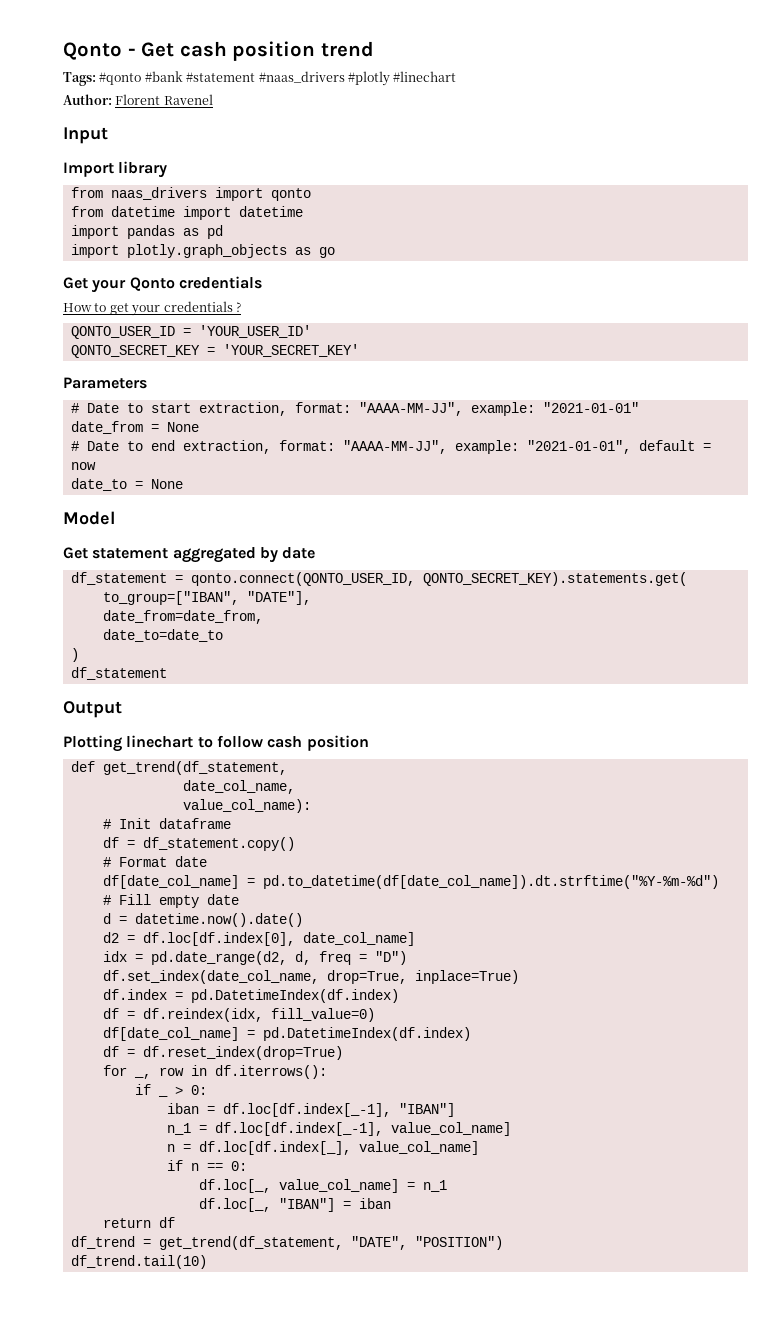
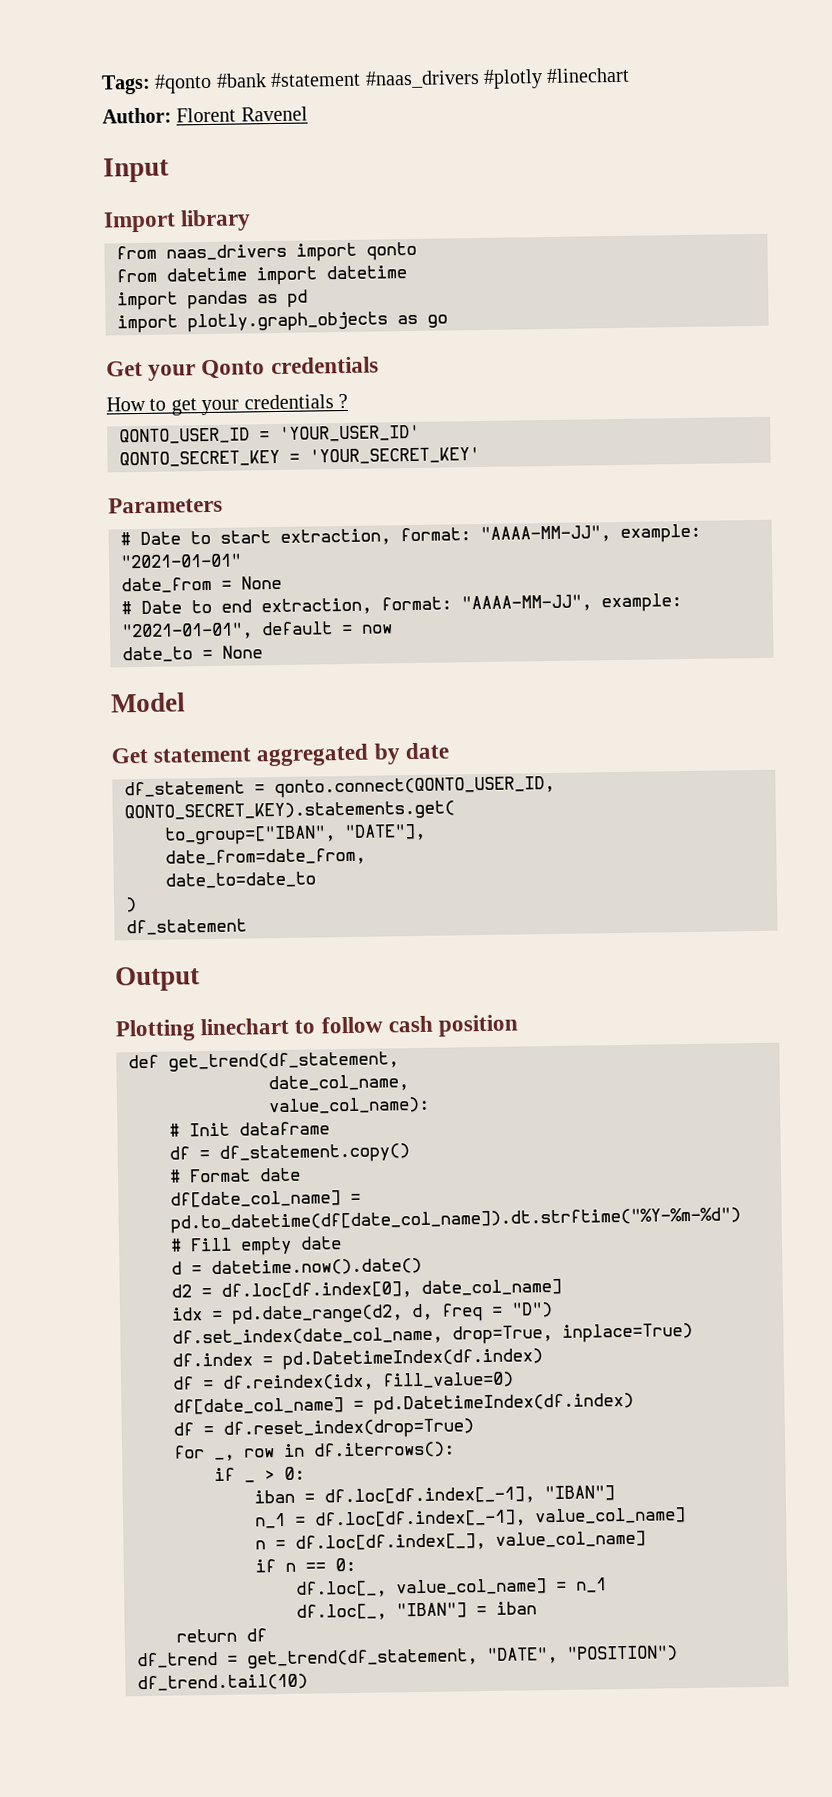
- Qonto - Get cash position trend

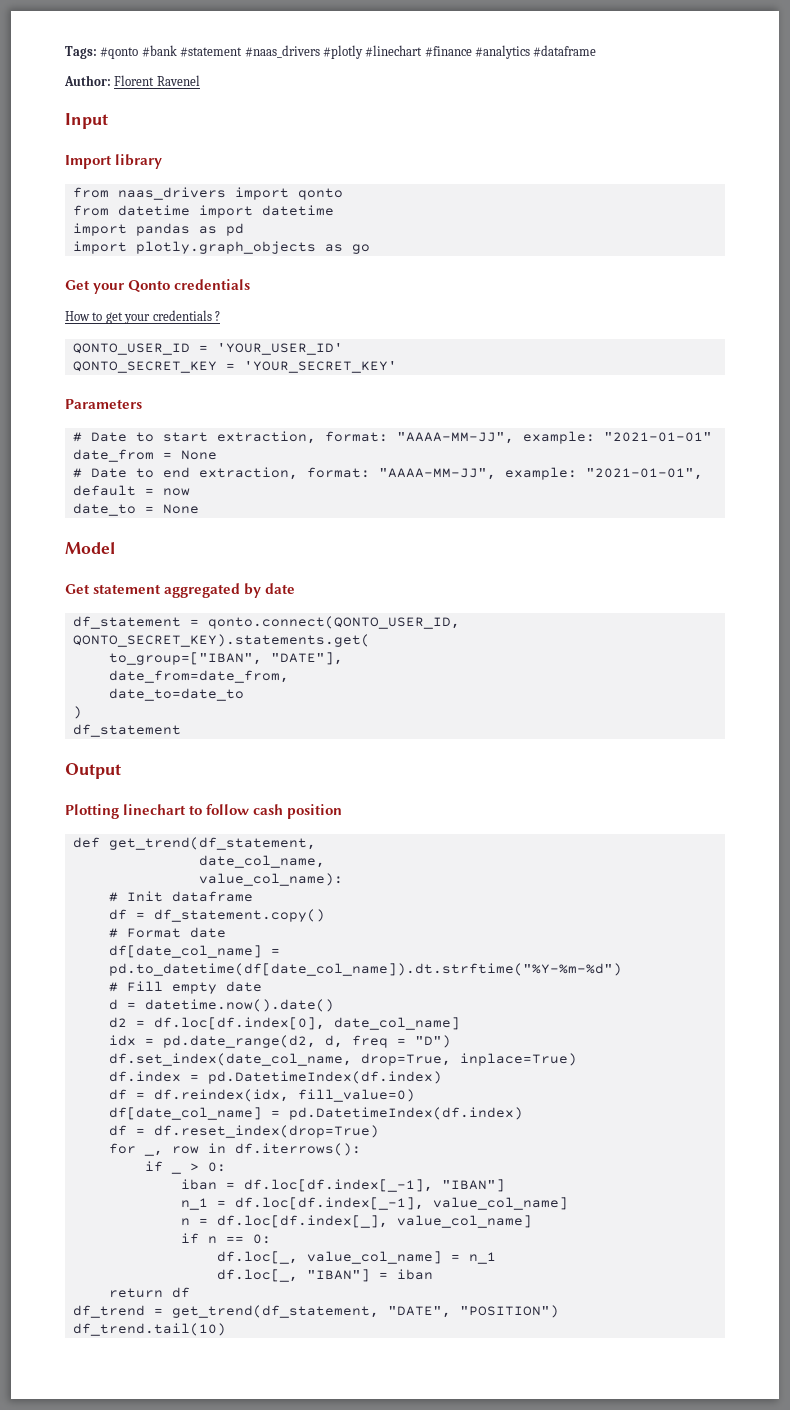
- Tags: #qonto #bank #statement #naas_drivers #plotly #linechart
+ Tags: #qonto #bank #statement #naas_drivers #plotly #linechart #finance #analytics #dataframe

